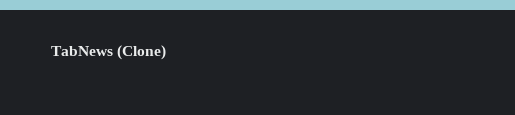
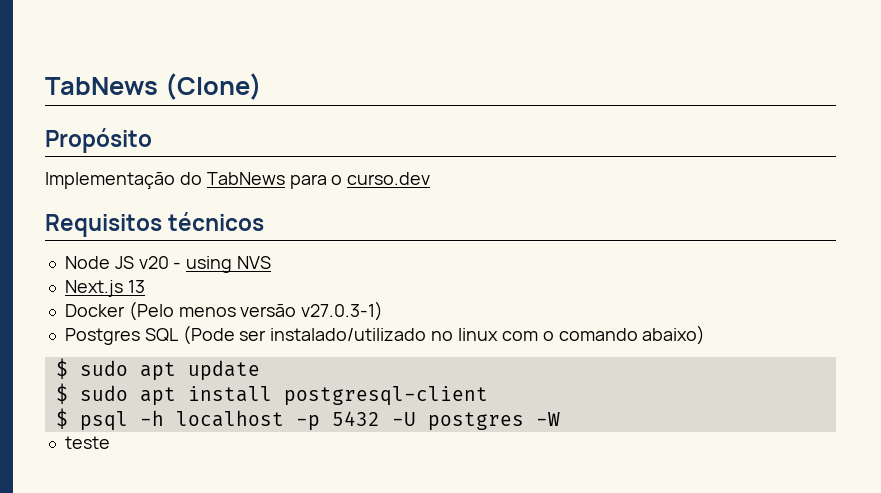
+ Propósito
+ Implementação do TabNews para o curso.dev
+ Requisitos técnicos
+ Node JS v20 - using NVS
+ Next.js 13
+ Docker (Pelo menos versão v27.0.3-1)
+ Postgres SQL (Pode ser instalado/utilizado no linux com o comando abaixo)
+ $ sudo apt update
+ $ sudo apt install postgresql-client
+ $ psql -h localhost -p 5432 -U postgres -W
+ teste

